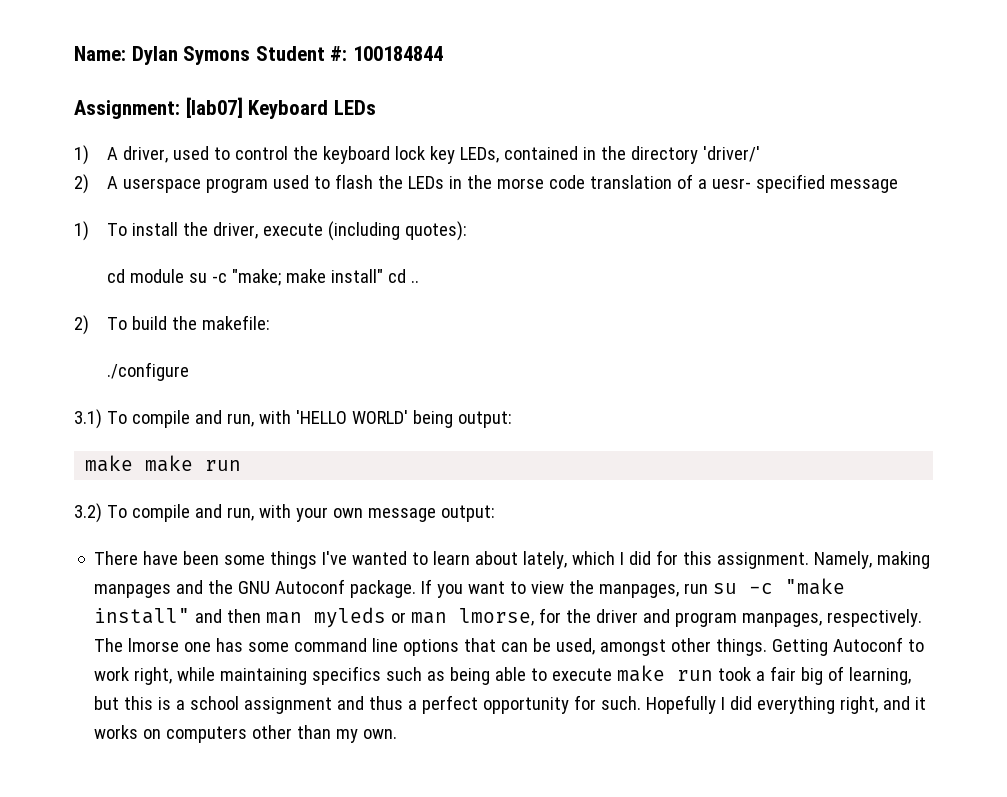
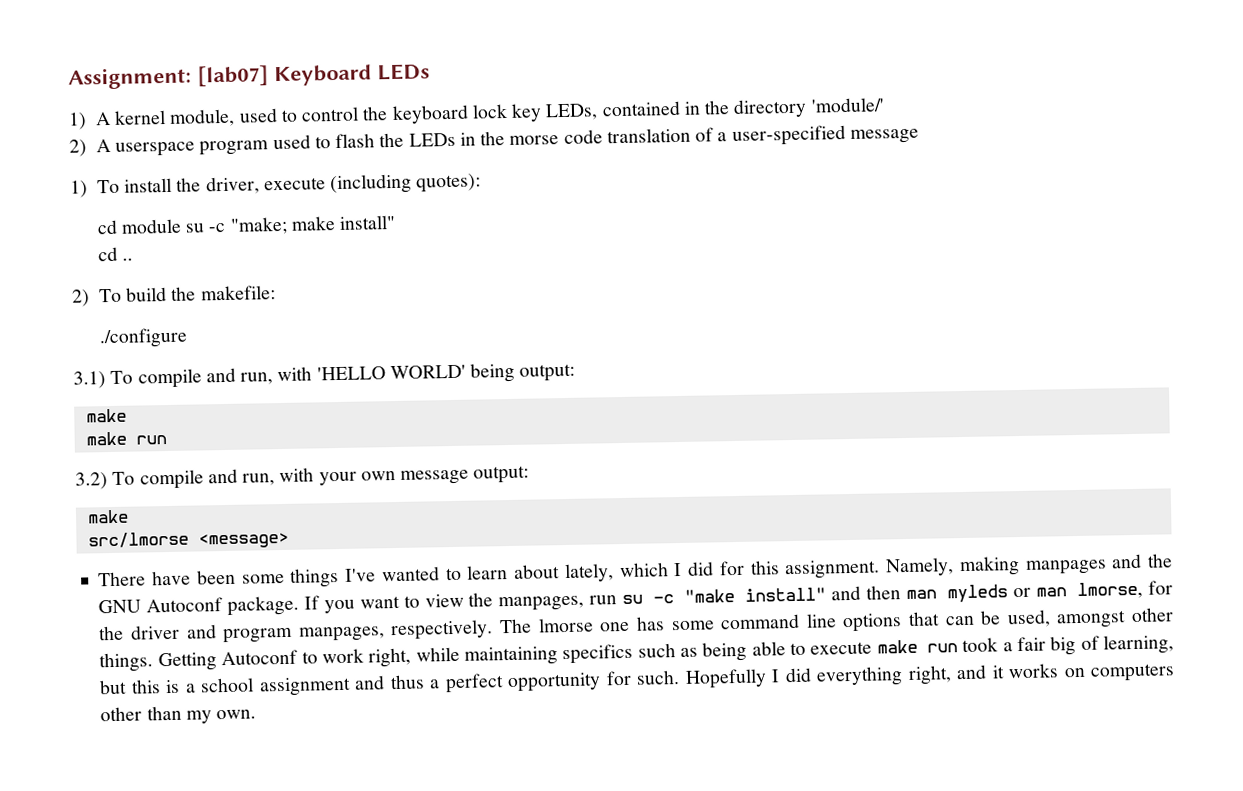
- Name: Dylan Symons Student #: 100184844
- 1) A driver, used to control the keyboard lock key LEDs, contained in the directory 'driver/'
+ 1) A kernel module, used to control the keyboard lock key LEDs, contained in the directory 'module/'
- 2) A userspace program used to flash the LEDs in the morse code translation of a uesr- specified message
+ 2) A userspace program used to flash the LEDs in the morse code translation of a user-specified message
- cd module su -c "make; make install" cd ..
+ cd module su -c "make; make install"
+ cd ..
  3.1) To compile and run, with 'HELLO WORLD' being output:
- make make run
+ make
+ make run
  3.2) To compile and run, with your own message output:
+ make
+ src/lmorse <message>

